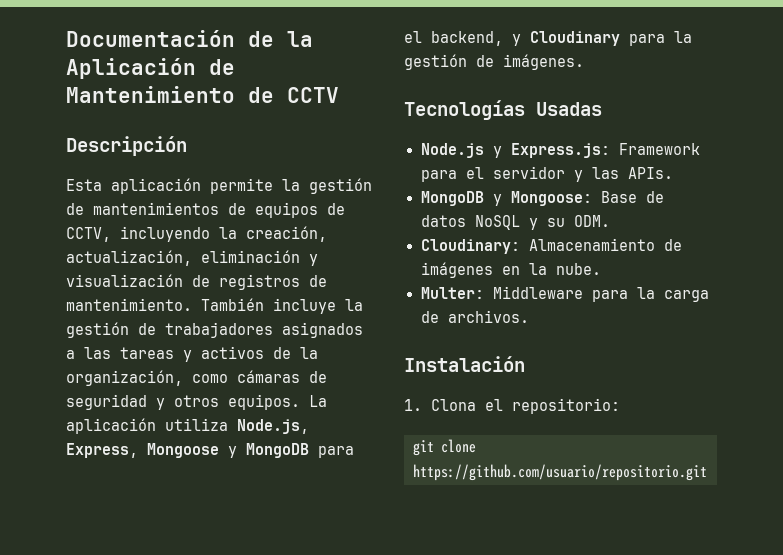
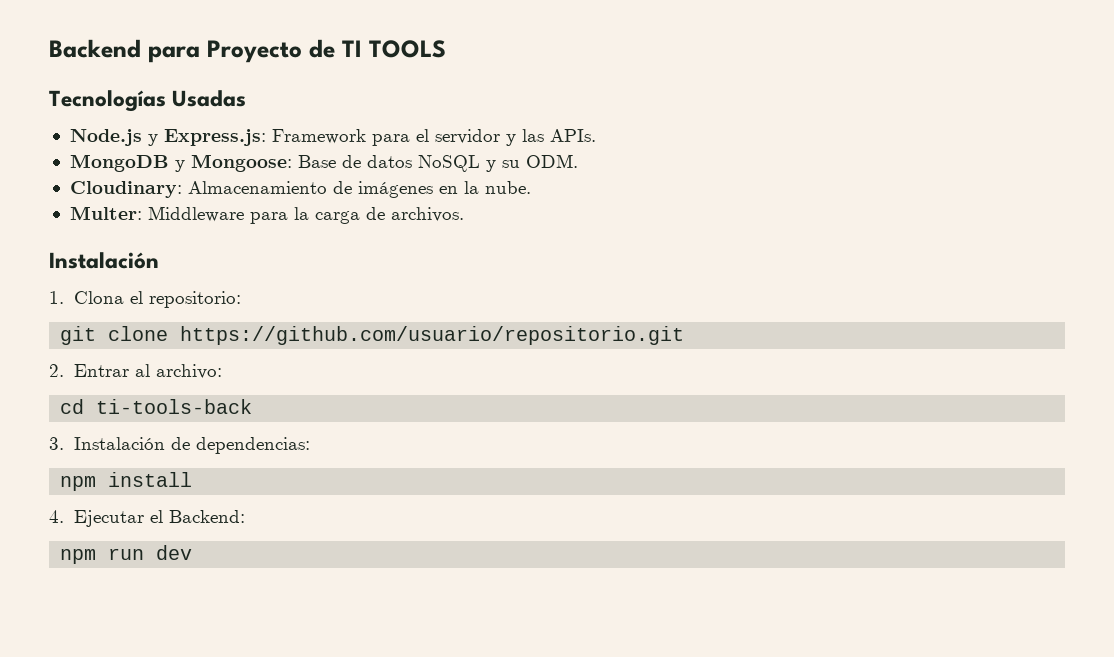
- Documentación de la Aplicación de Mantenimiento de CCTV
- Descripción
- Esta aplicación permite la gestión de mantenimientos de equipos de CCTV, incluyendo la creación, actualización, eliminación y visualización de registros de mantenimiento. También incluye la gestión de trabajadores asignados a las tareas y activos de la organización, como cámaras de seguridad y otros equipos. La aplicación utiliza Node.js, Express, Mongoose y MongoDB para el backend, y Cloudinary para la gestión de imágenes.
+ Backend para Proyecto de TI TOOLS
+ 2. Entrar al archivo:
+ cd ti-tools-back
+ 3. Instalación de dependencias:
+ npm install
+ 4. Ejecutar el Backend:
+ npm run dev

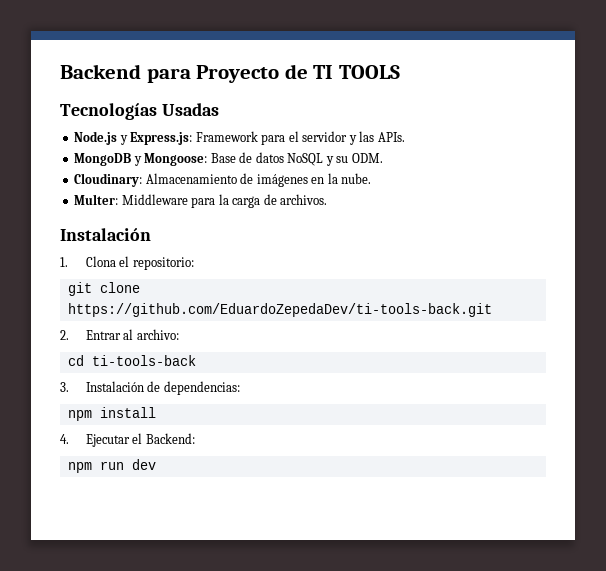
- git clone https://github.com/usuario/repositorio.git
+ git clone https://github.com/EduardoZepedaDev/ti-tools-back.git

